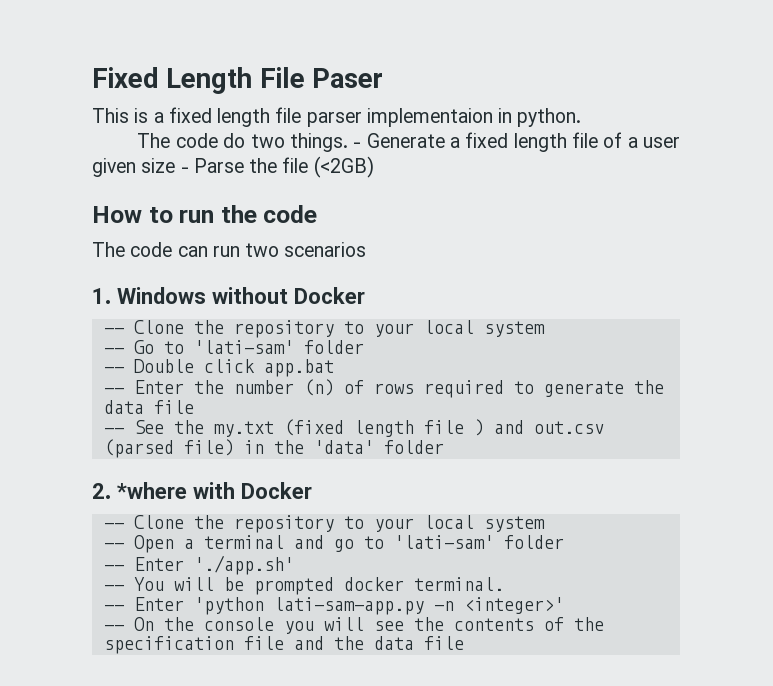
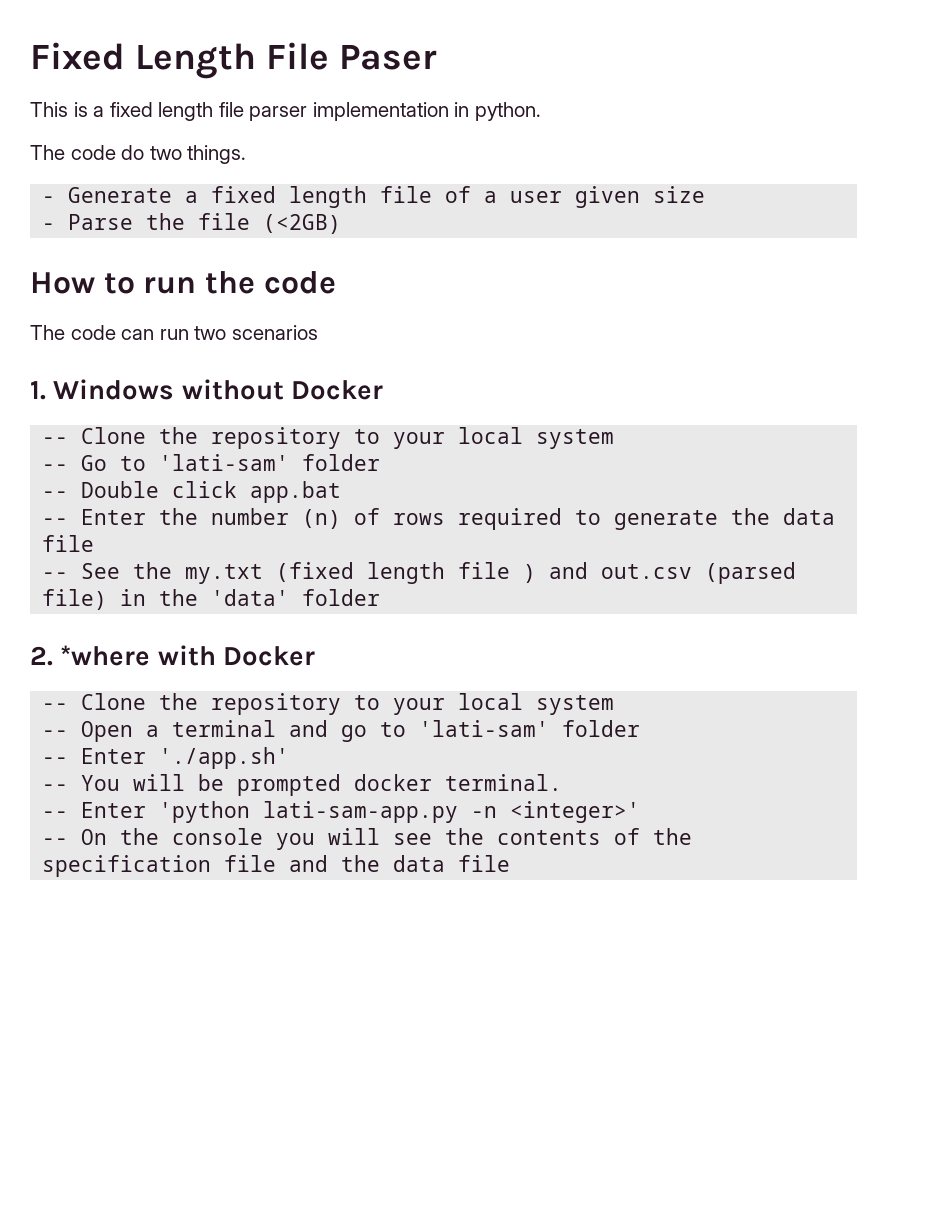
- This is a fixed length file parser implementaion in python.
+ This is a fixed length file parser implementation in python.
- The code do two things. - Generate a fixed length file of a user given size - Parse the file (<2GB)
+ The code do two things.
+ - Generate a fixed length file of a user given size
+ - Parse the file (<2GB)

